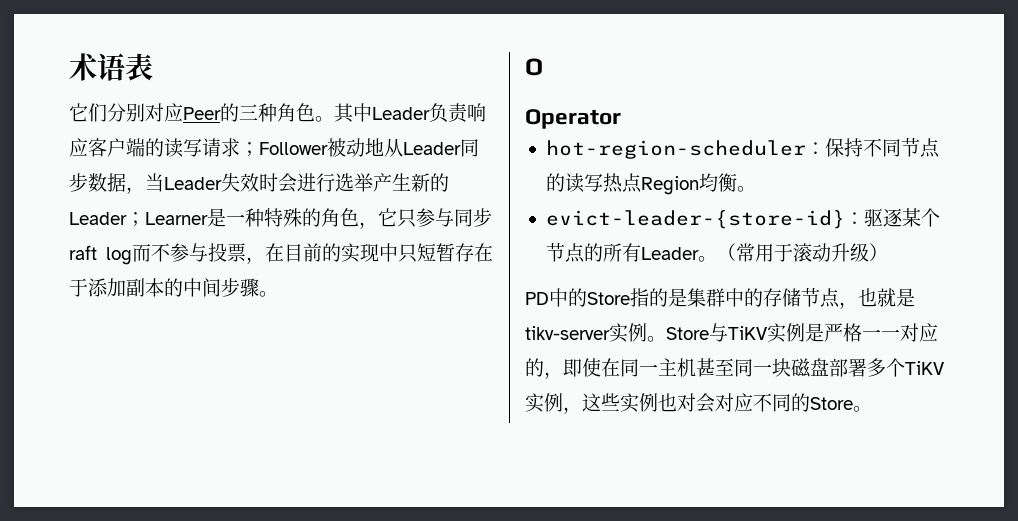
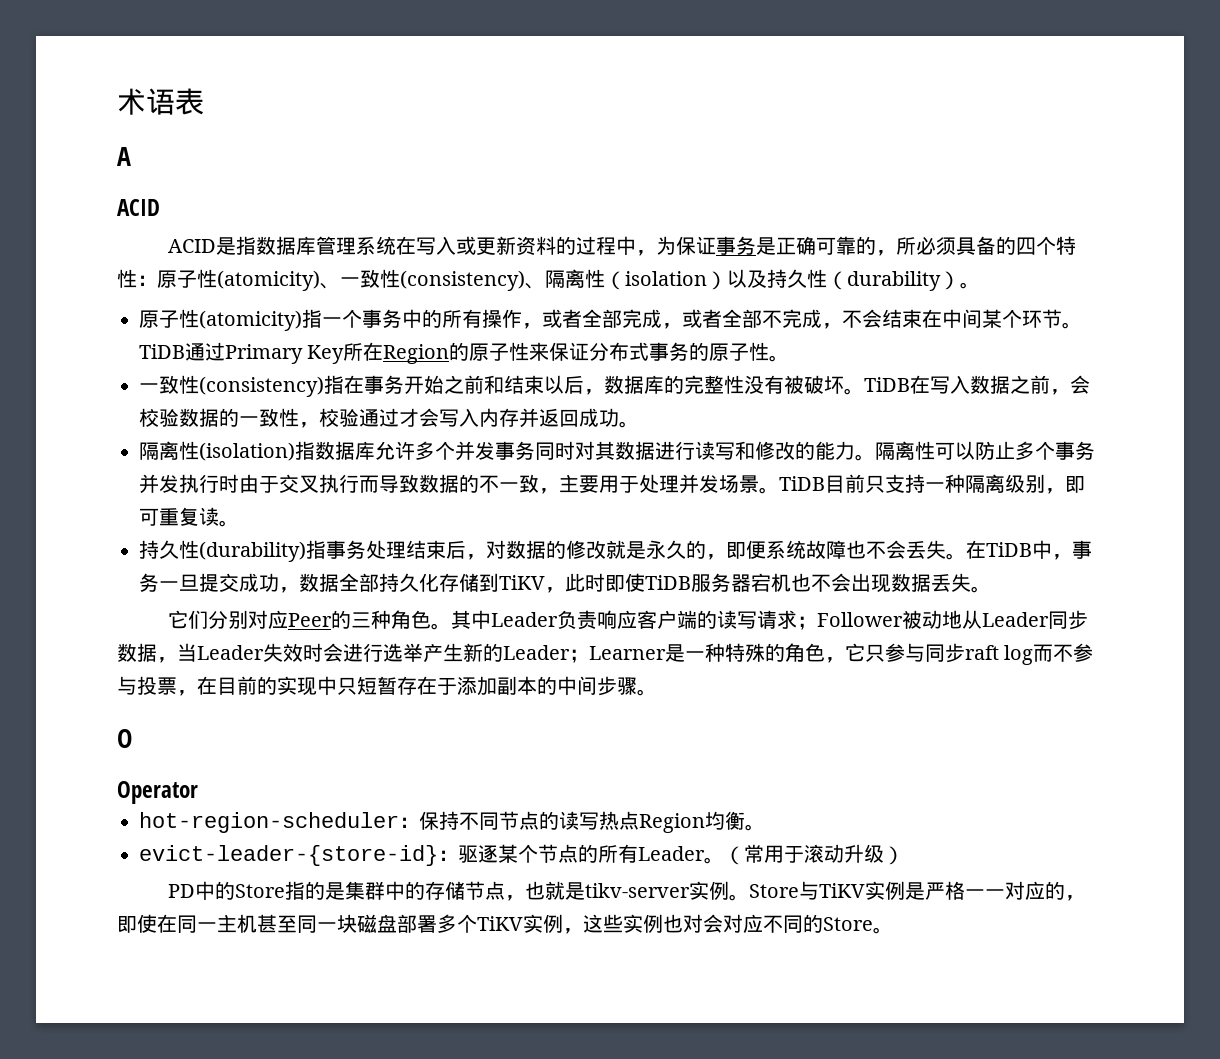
+ A
+ ACID
+ ACID是指数据库管理系统在写入或更新资料的过程中，为保证事务是正确可靠的，所必须具备的四个特性：原子性(atomicity)、一致性(consistency)、隔离性（isolation）以及持久性（durability）。
+ 原子性(atomicity)指一个事务中的所有操作，或者全部完成，或者全部不完成，不会结束在中间某个环节。TiDB通过Primary Key所在Region的原子性来保证分布式事务的原子性。
+ 一致性(consistency)指在事务开始之前和结束以后，数据库的完整性没有被破坏。TiDB在写入数据之前，会校验数据的一致性，校验通过才会写入内存并返回成功。
+ 隔离性(isolation)指数据库允许多个并发事务同时对其数据进行读写和修改的能力。隔离性可以防止多个事务并发执行时由于交叉执行而导致数据的不一致，主要用于处理并发场景。TiDB目前只支持一种隔离级别，即可重复读。
+ 持久性(durability)指事务处理结束后，对数据的修改就是永久的，即便系统故障也不会丢失。在TiDB中，事务一旦提交成功，数据全部持久化存储到TiKV，此时即使TiDB服务器宕机也不会出现数据丢失。

